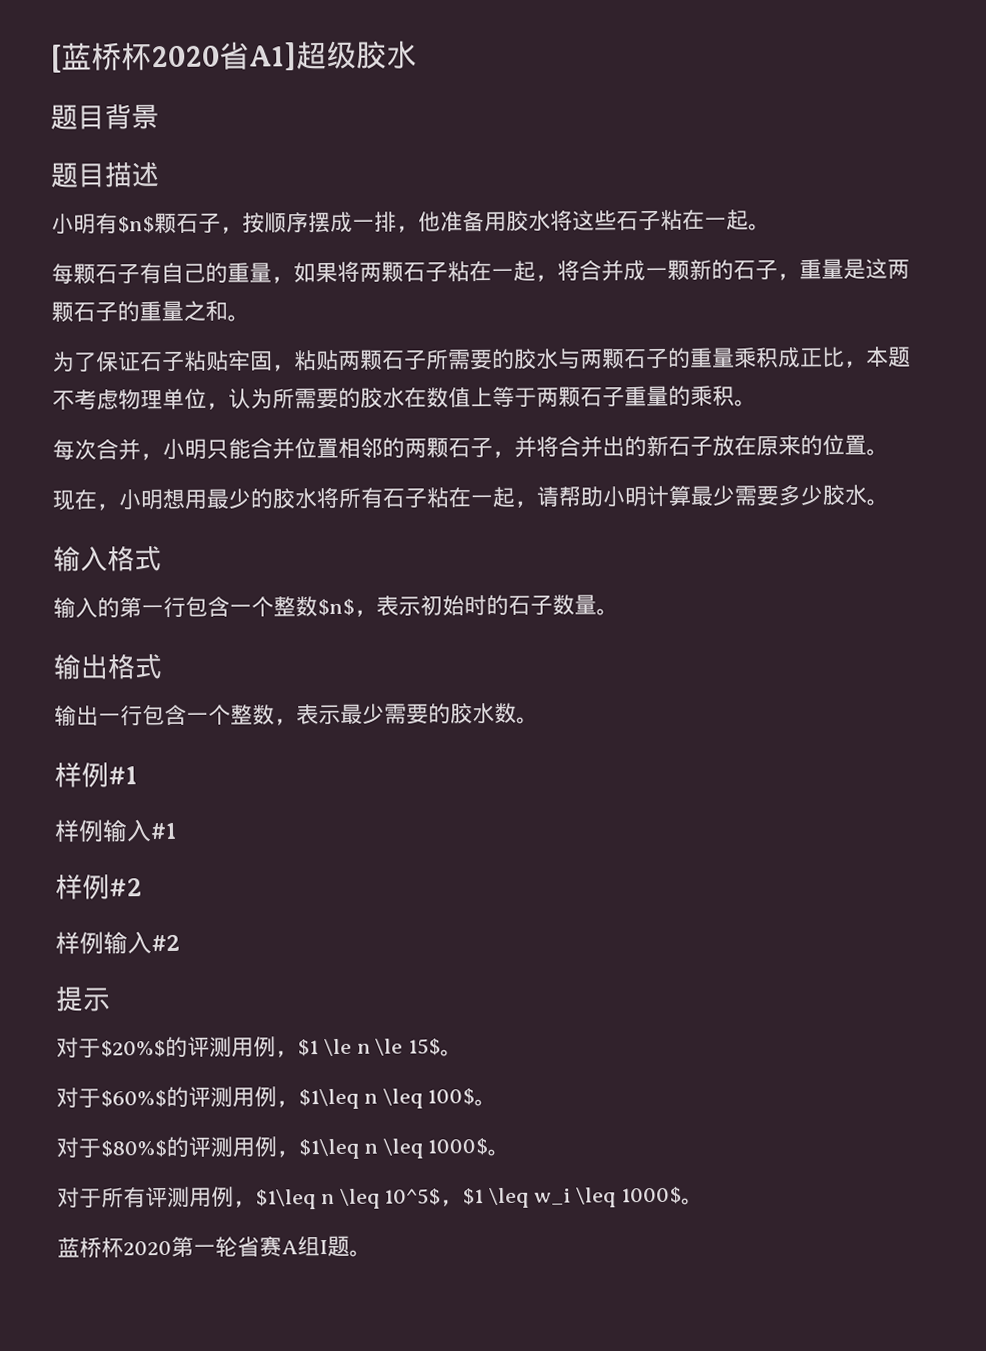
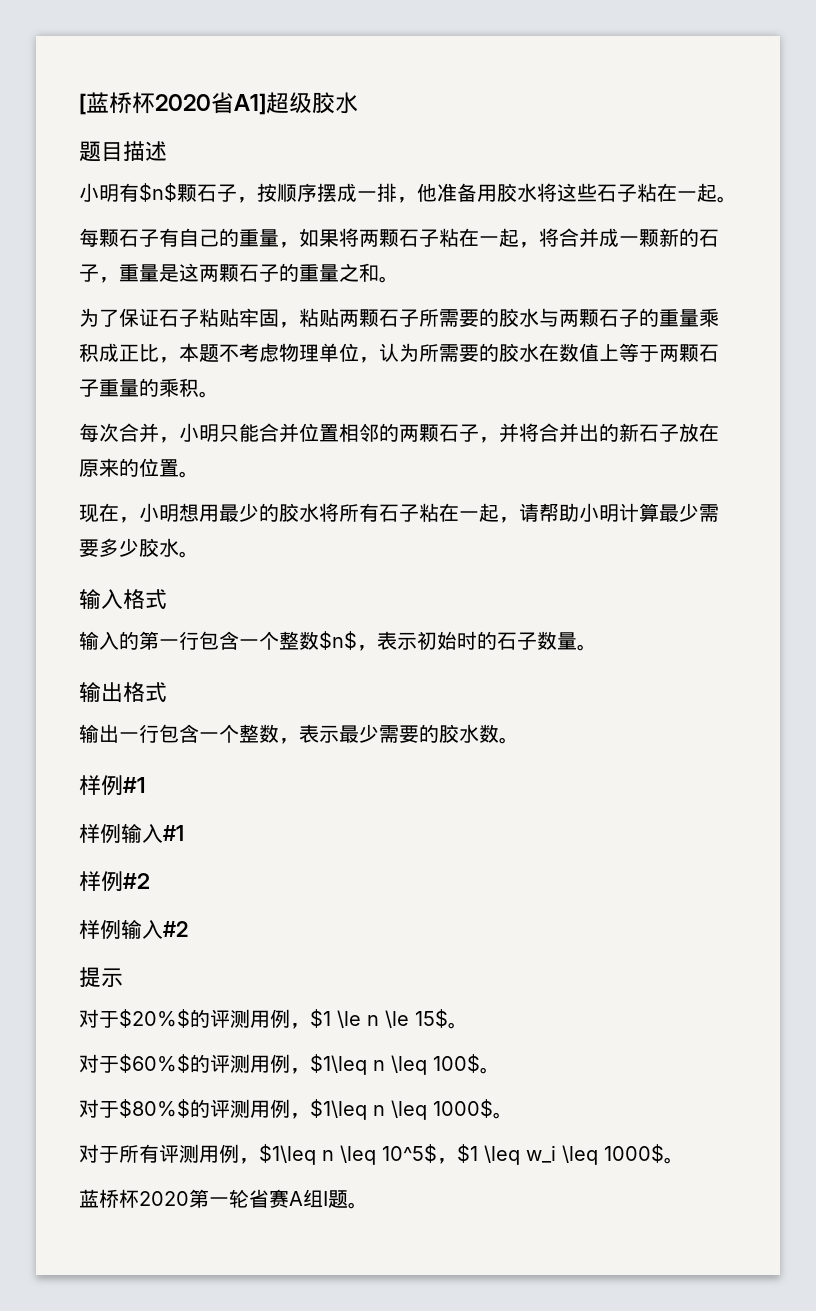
- 题目背景

